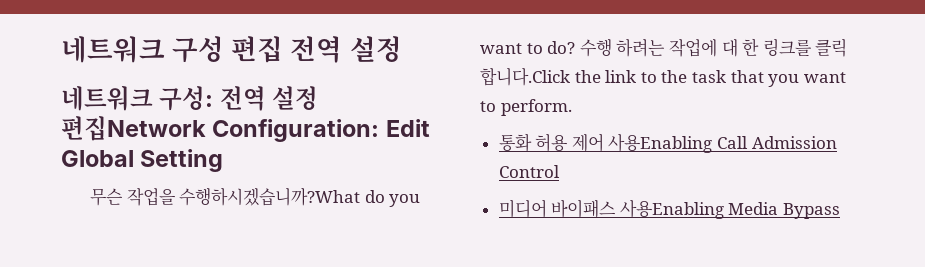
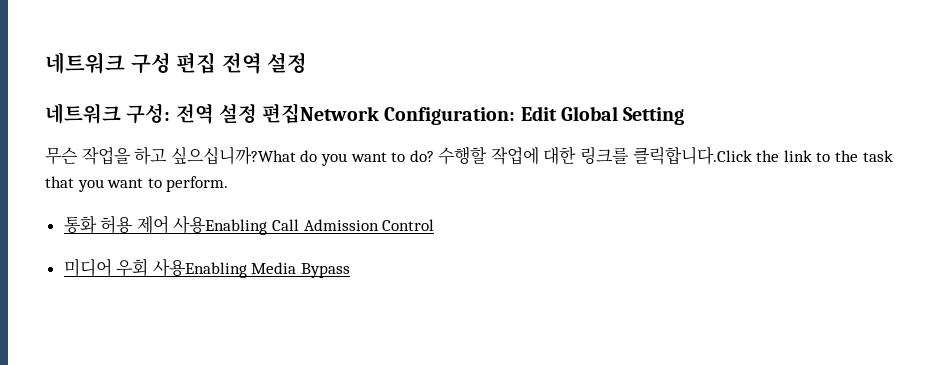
- 무슨 작업을 수행하시겠습니까?What do you want to do?
+ 무슨 작업을 하고 싶으십니까?What do you want to do?
- 수행 하려는 작업에 대 한 링크를 클릭 합니다.Click the link to the task that you want to perform.
+ 수행할 작업에 대한 링크를 클릭합니다.Click the link to the task that you want to perform.
- 미디어 바이패스 사용Enabling Media Bypass
+ 미디어 우회 사용Enabling Media Bypass

